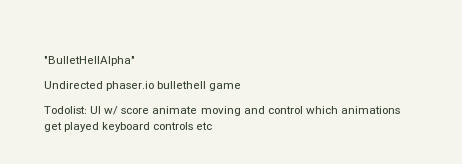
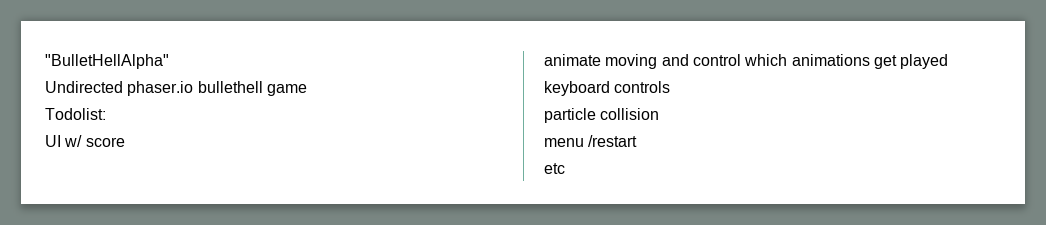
- Todolist: UI w/ score animate moving and control which animations get played keyboard controls etc
+ Todolist:
+ UI w/ score
+ animate moving and control which animations get played
+ keyboard controls
+ particle collision
+ menu /restart
+ etc

